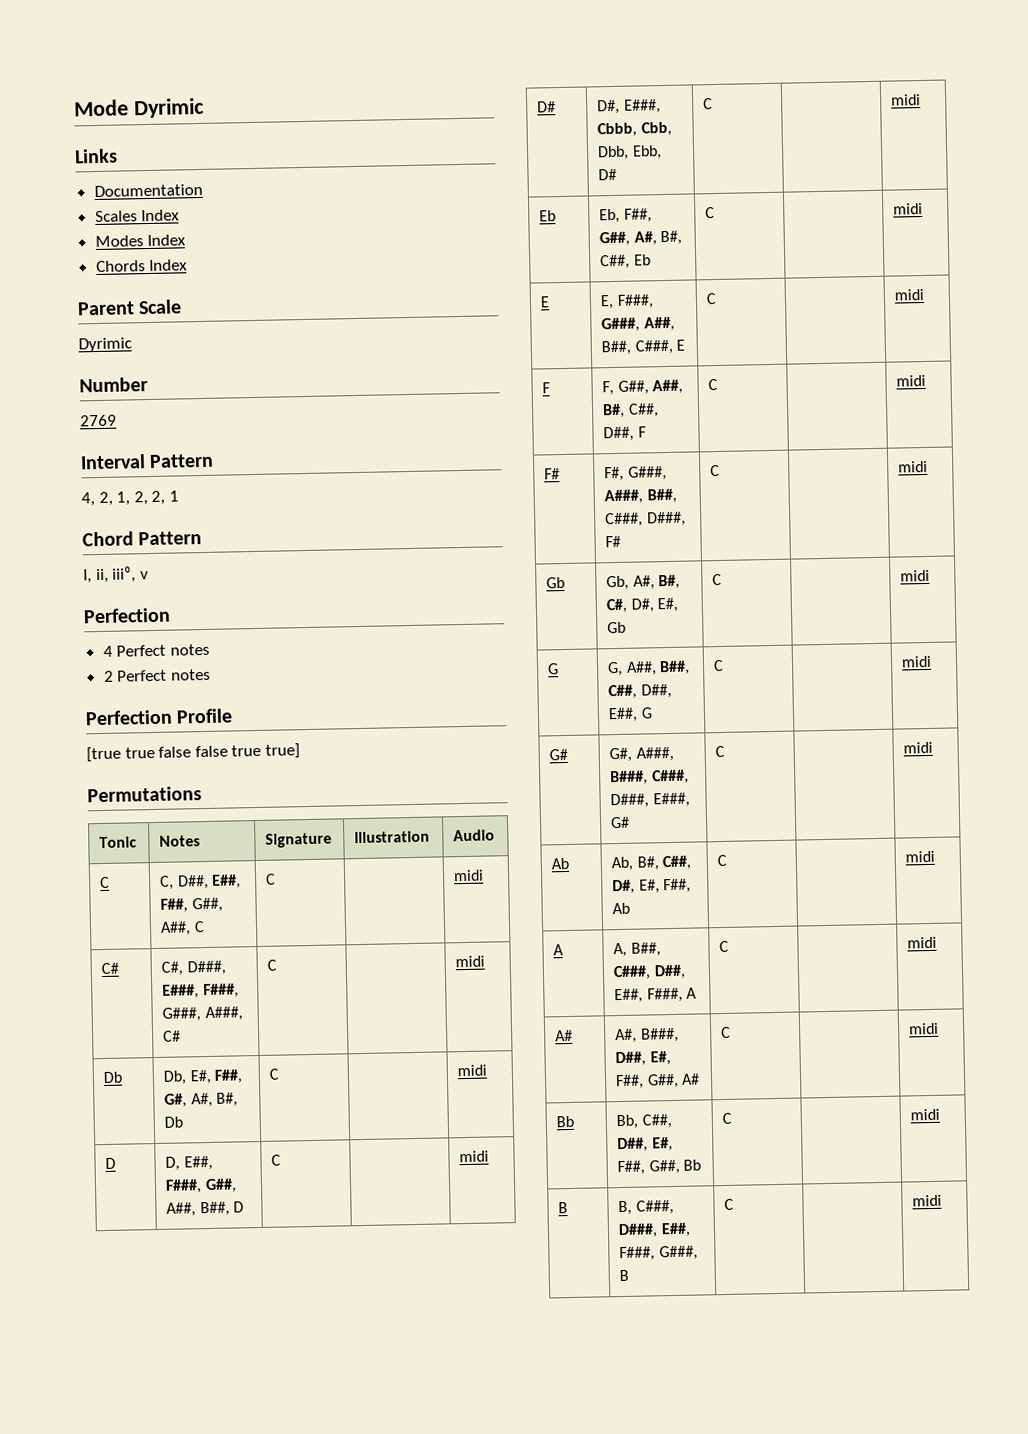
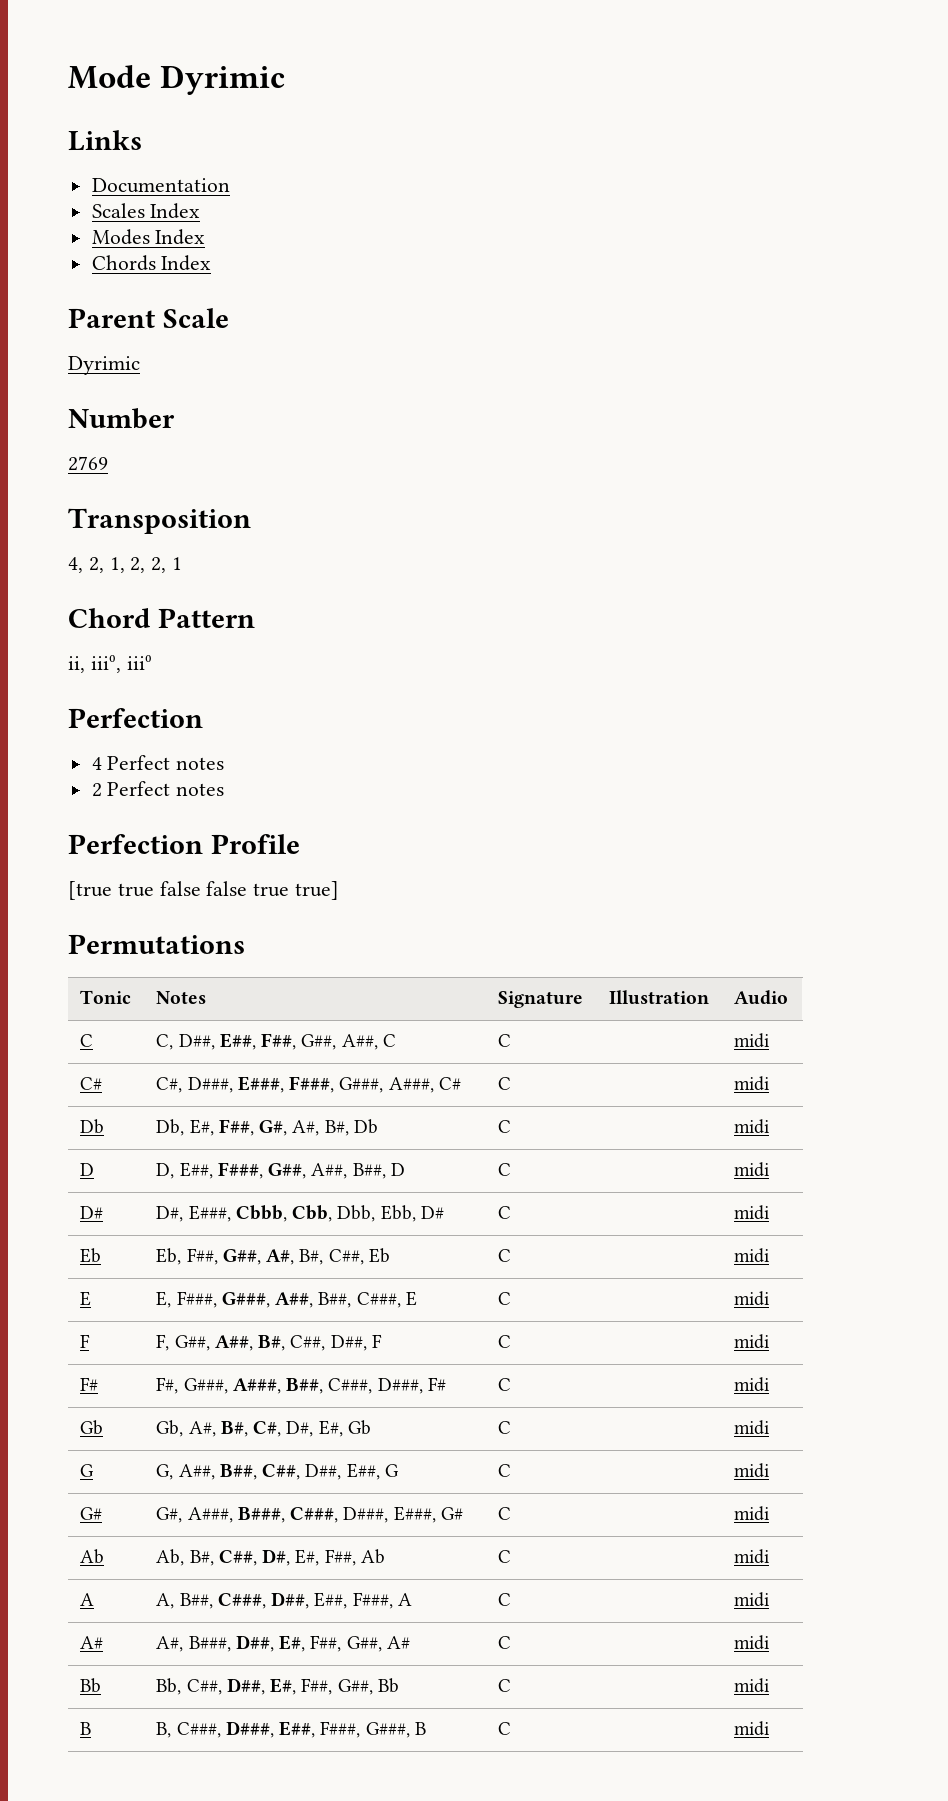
- Interval Pattern
+ Transposition
- I, ii, iii⁰, v
+ ii, iii⁰, iii⁰

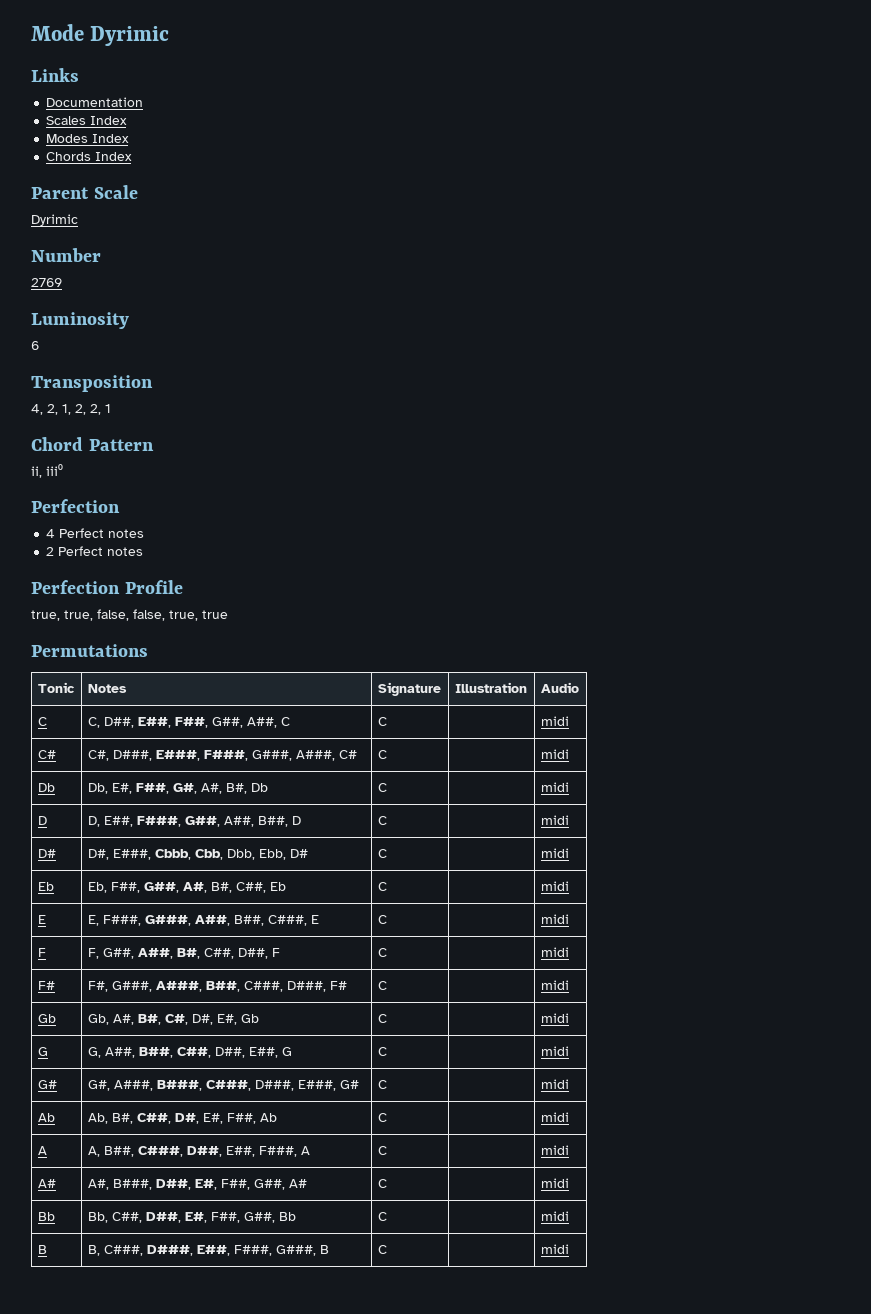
+ Luminosity
+ 6
- ii, iii⁰, iii⁰
+ ii, iii⁰
- [true true false false true true]
+ true, true, false, false, true, true

